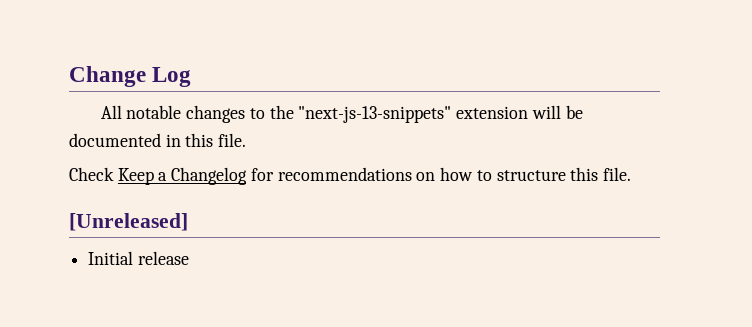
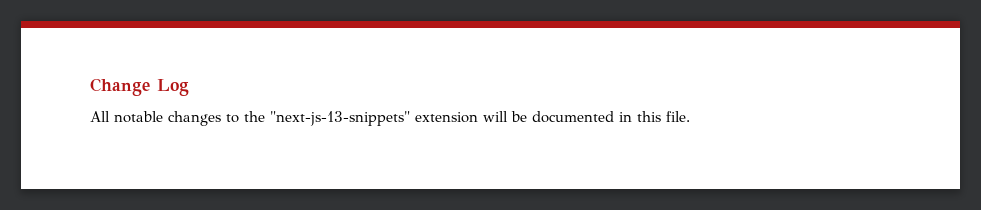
- Check Keep a Changelog for recommendations on how to structure this file.
- [Unreleased]
- Initial release

